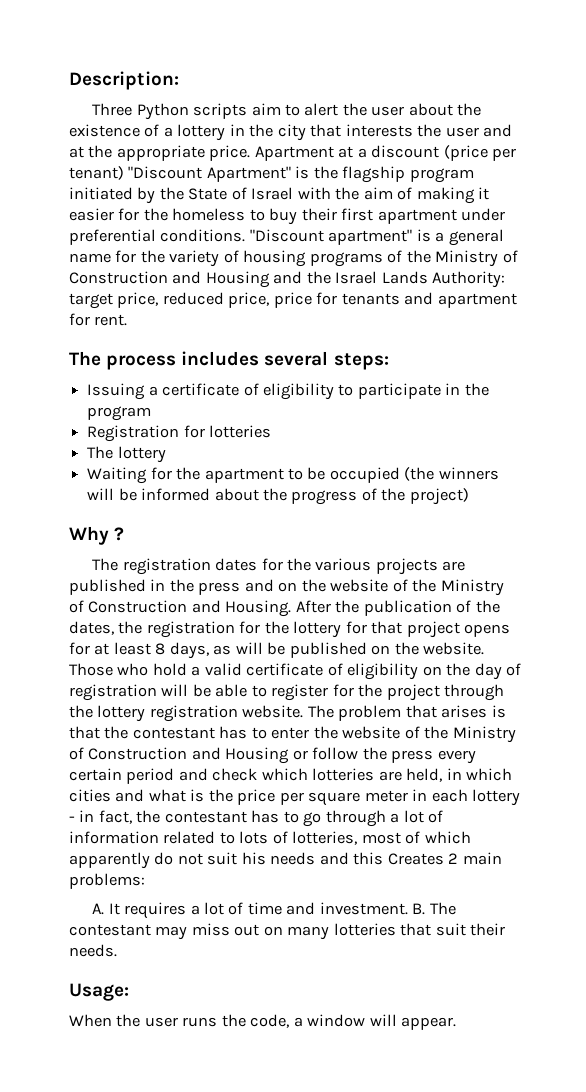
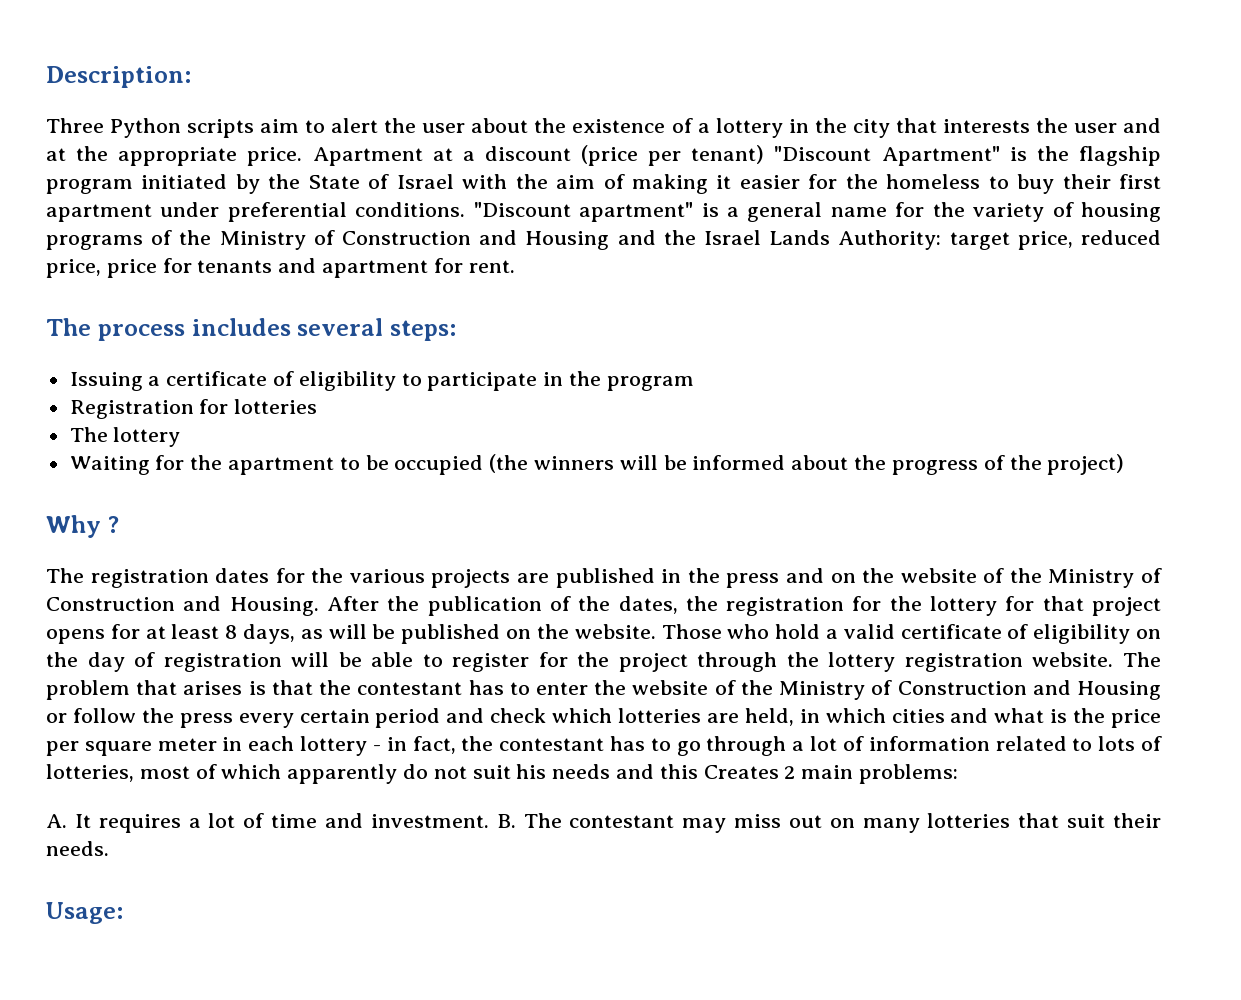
- When the user runs the code, a window will appear.

